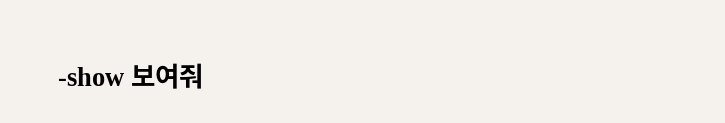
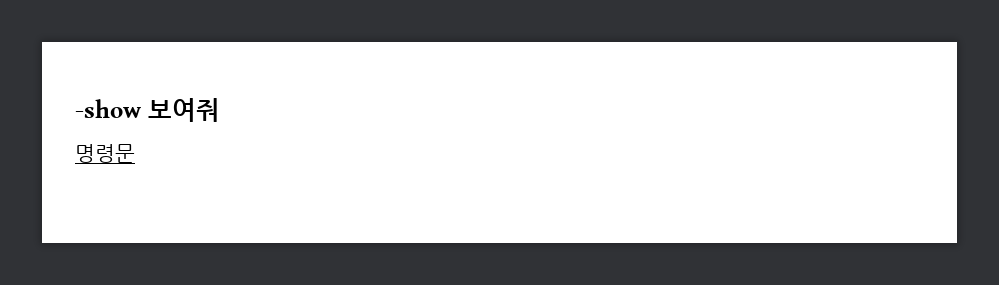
+ 명령문

